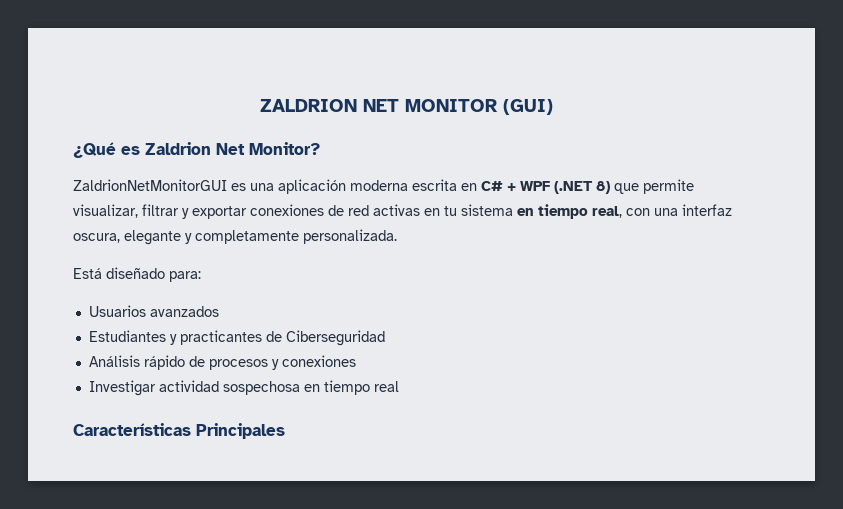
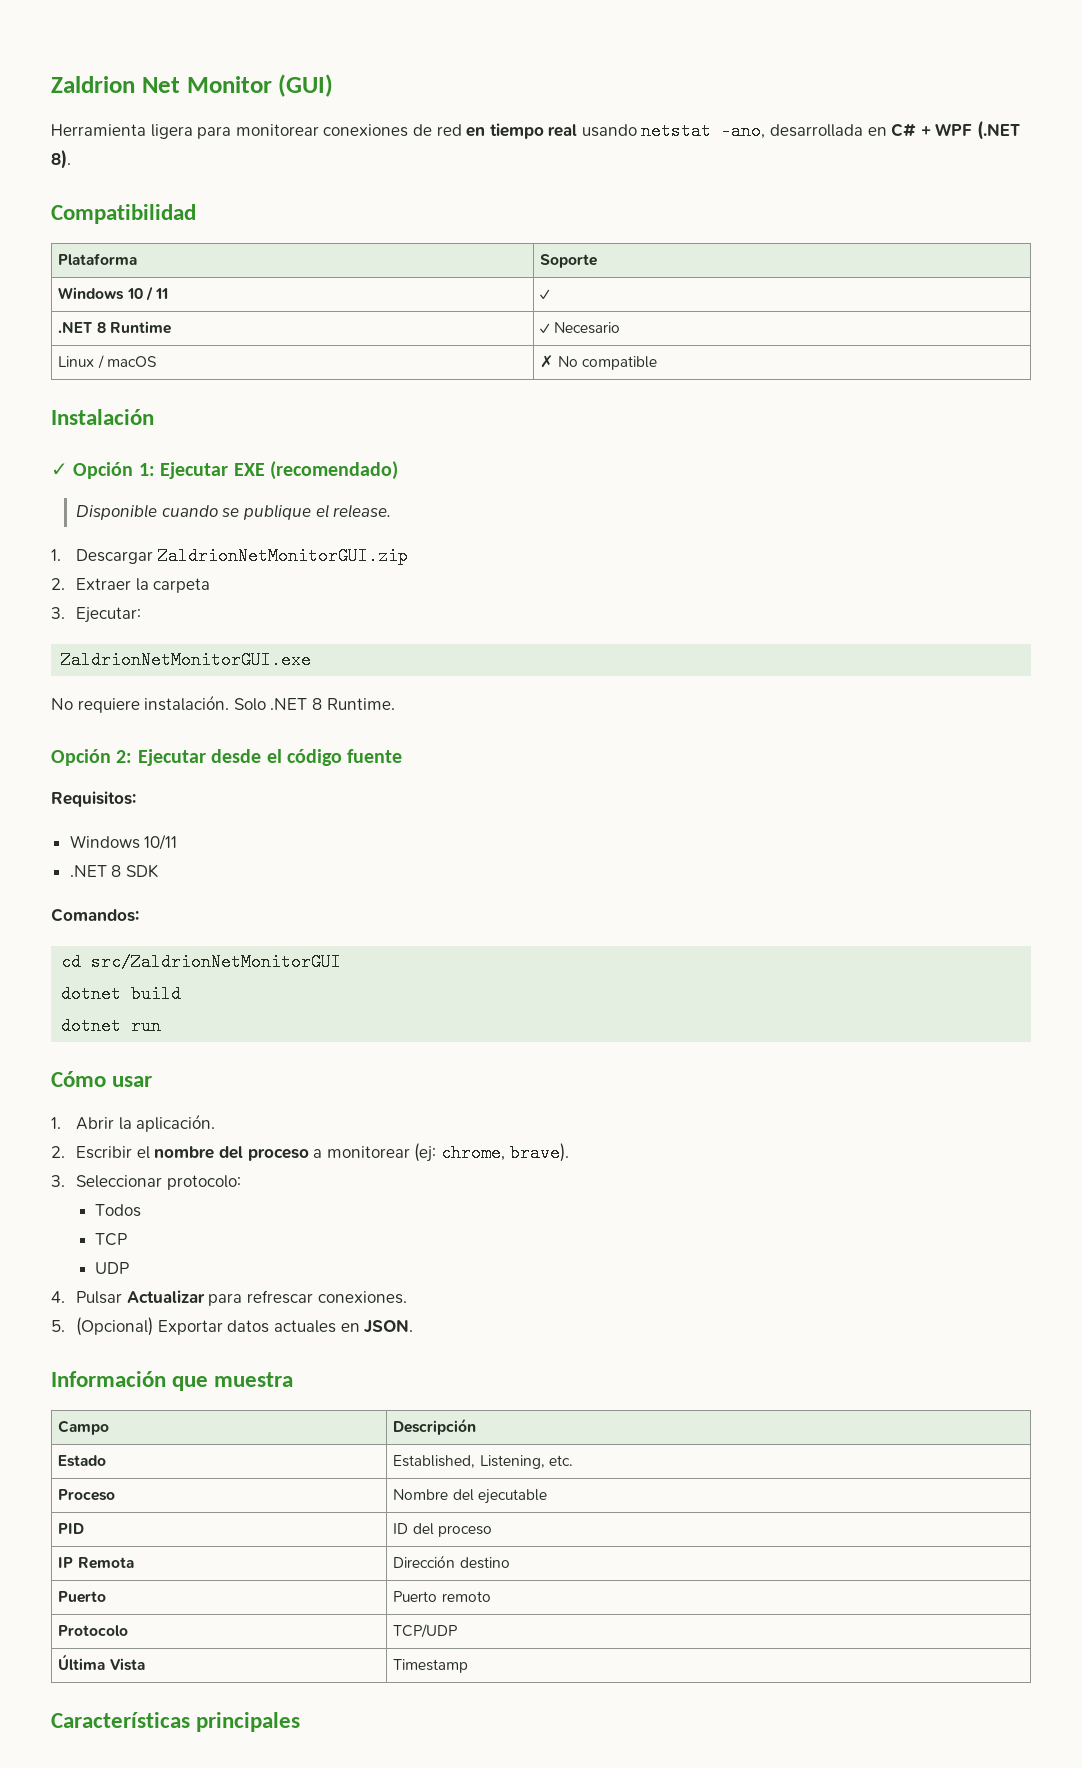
- ZALDRION NET MONITOR (GUI)
- ¿Qué es Zaldrion Net Monitor?
- ZaldrionNetMonitorGUI es una aplicación moderna escrita en C# + WPF (.NET 8) que permite visualizar, filtrar y exportar conexiones de red activas en tu sistema en tiempo real, con una interfaz oscura, elegante y completamente personalizada.
- Está diseñado para:
- Usuarios avanzados
- Estudiantes y practicantes de Ciberseguridad
- Análisis rápido de procesos y conexiones
- Investigar actividad sospechosa en tiempo real
+ Zaldrion Net Monitor (GUI)
+ Herramienta ligera para monitorear conexiones de red en tiempo real usando netstat -ano, desarrollada en C# + WPF (.NET 8).
+ Compatibilidad
+ Plataforma | Soporte
+ Windows 10 / 11 | ✓
+ .NET 8 Runtime | ✓ Necesario
+ Linux / macOS | ✗ No compatible
+ Instalación
+ ✓ Opción 1: Ejecutar EXE (recomendado)
+ Disponible cuando se publique el release.
+ 1. Descargar ZaldrionNetMonitorGUI.zip
+ 2. Extraer la carpeta
+ 3. Ejecutar:
+ ZaldrionNetMonitorGUI.exe
+ No requiere instalación. Solo .NET 8 Runtime.
+ Opción 2: Ejecutar desde el código fuente
+ Requisitos:
+ Windows 10/11
+ .NET 8 SDK
+ Comandos:
+ cd src/ZaldrionNetMonitorGUI
+ dotnet build
+ dotnet run
+ Cómo usar
+ 1. Abrir la aplicación.
+ 2. Escribir el nombre del proceso a monitorear (ej: chrome, brave).
+ 3. Seleccionar protocolo:
+ Todos
+ TCP
+ UDP
+ 4. Pulsar Actualizar para refrescar conexiones.
+ 5. (Opcional) Exportar datos actuales en JSON.
+ Información que muestra
+ Campo | Descripción
+ Estado | Established, Listening, etc.
+ Proceso | Nombre del ejecutable
+ PID | ID del proceso
+ IP Remota | Dirección destino
+ Puerto | Puerto remoto
+ Protocolo | TCP/UDP
+ Última Vista | Timestamp
- Características Principales
+ Características principales

